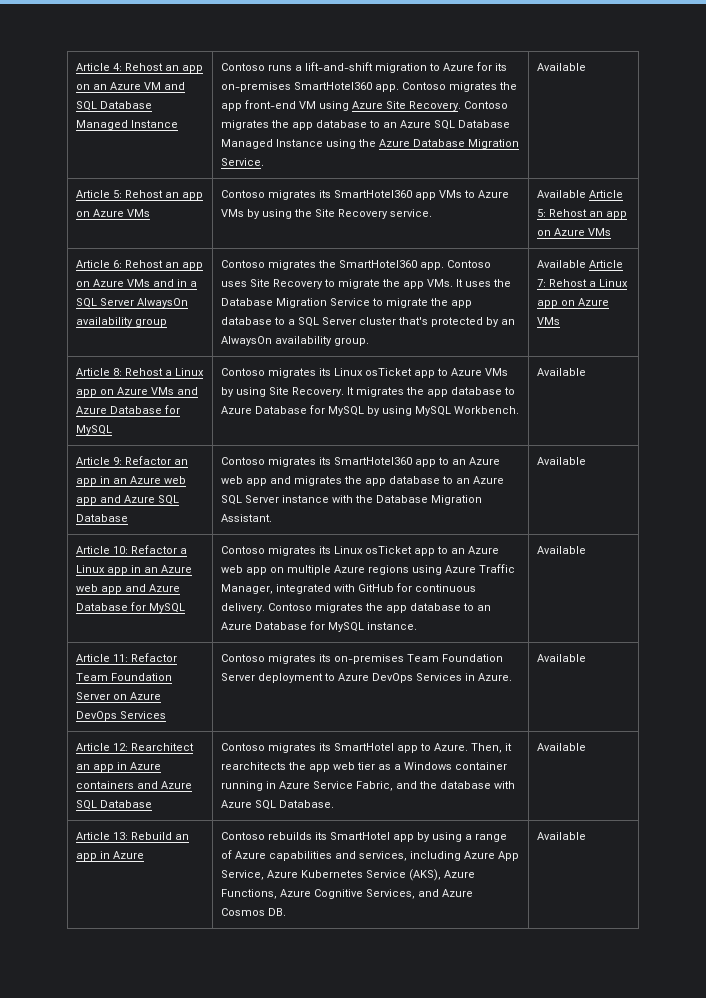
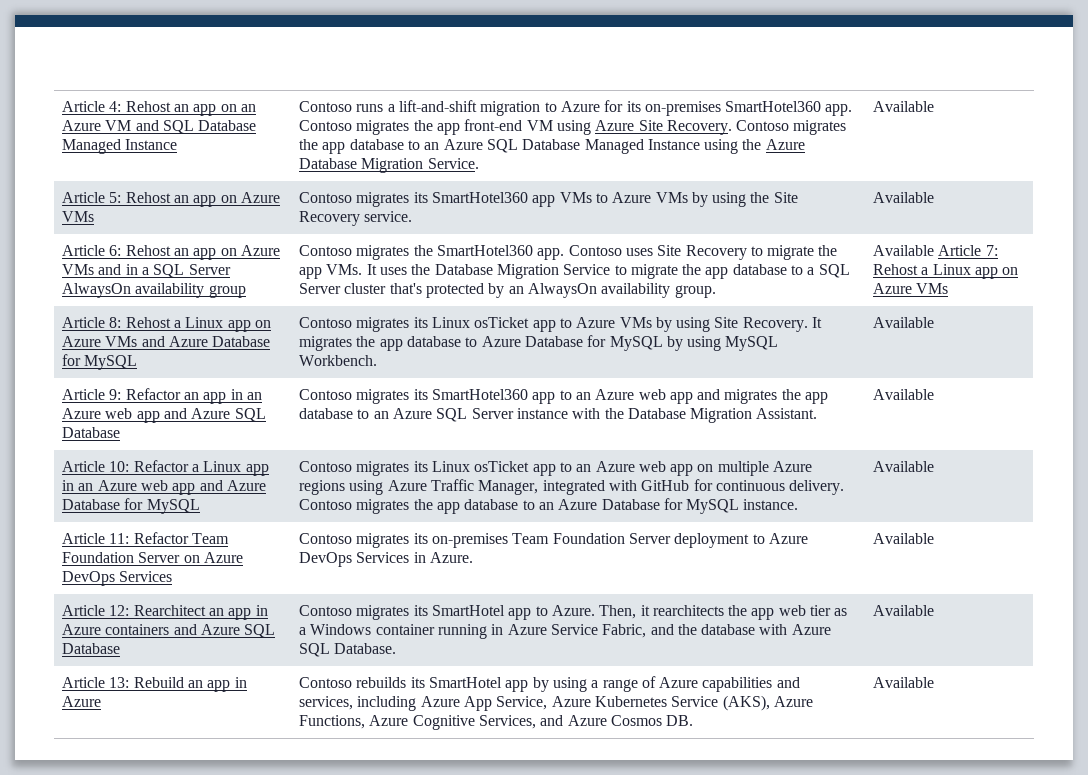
- Article 5: Rehost an app on Azure VMs | Contoso migrates its SmartHotel360 app VMs to Azure VMs by using the Site Recovery service. | Available Article 5: Rehost an app on Azure VMs
+ Article 5: Rehost an app on Azure VMs | Contoso migrates its SmartHotel360 app VMs to Azure VMs by using the Site Recovery service. | Available

